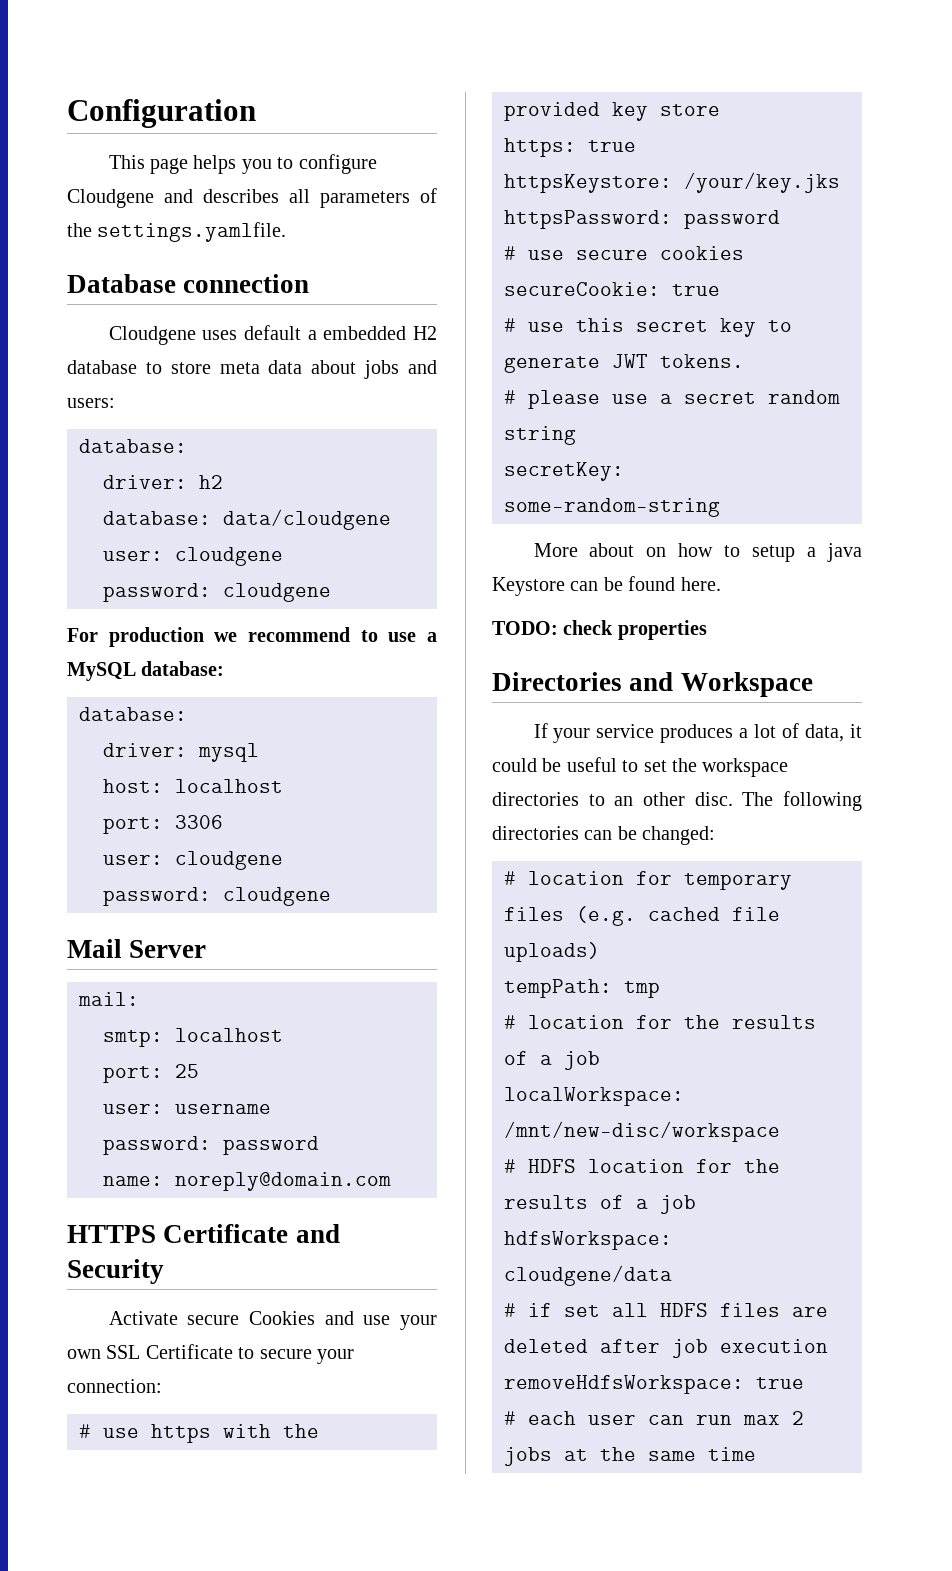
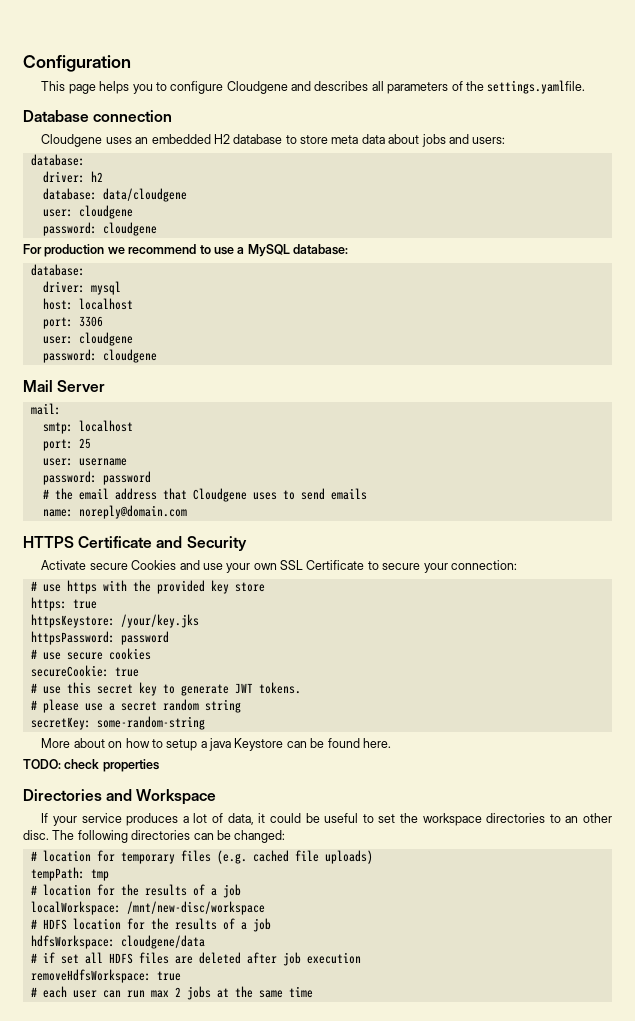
- Cloudgene uses default a embedded H2 database to store meta data about jobs and users:
+ Cloudgene uses an embedded H2 database to store meta data about jobs and users:
+ # the email address that Cloudgene uses to send emails

